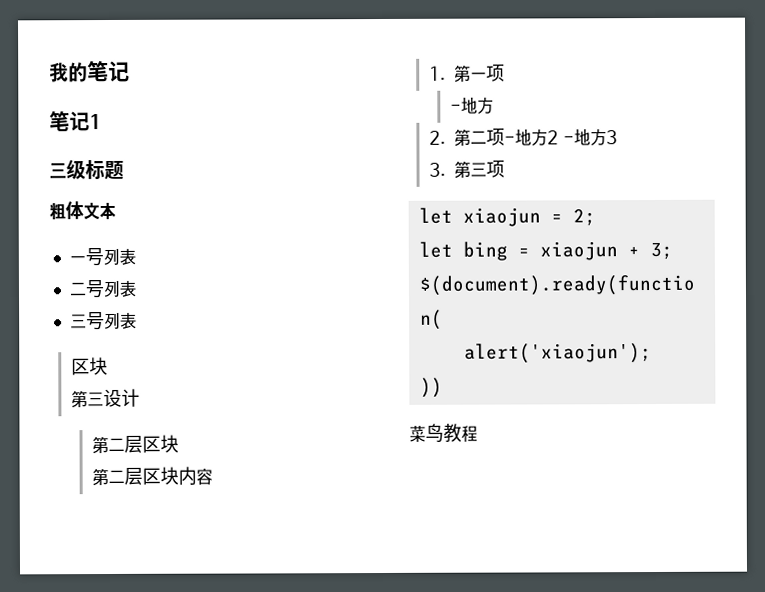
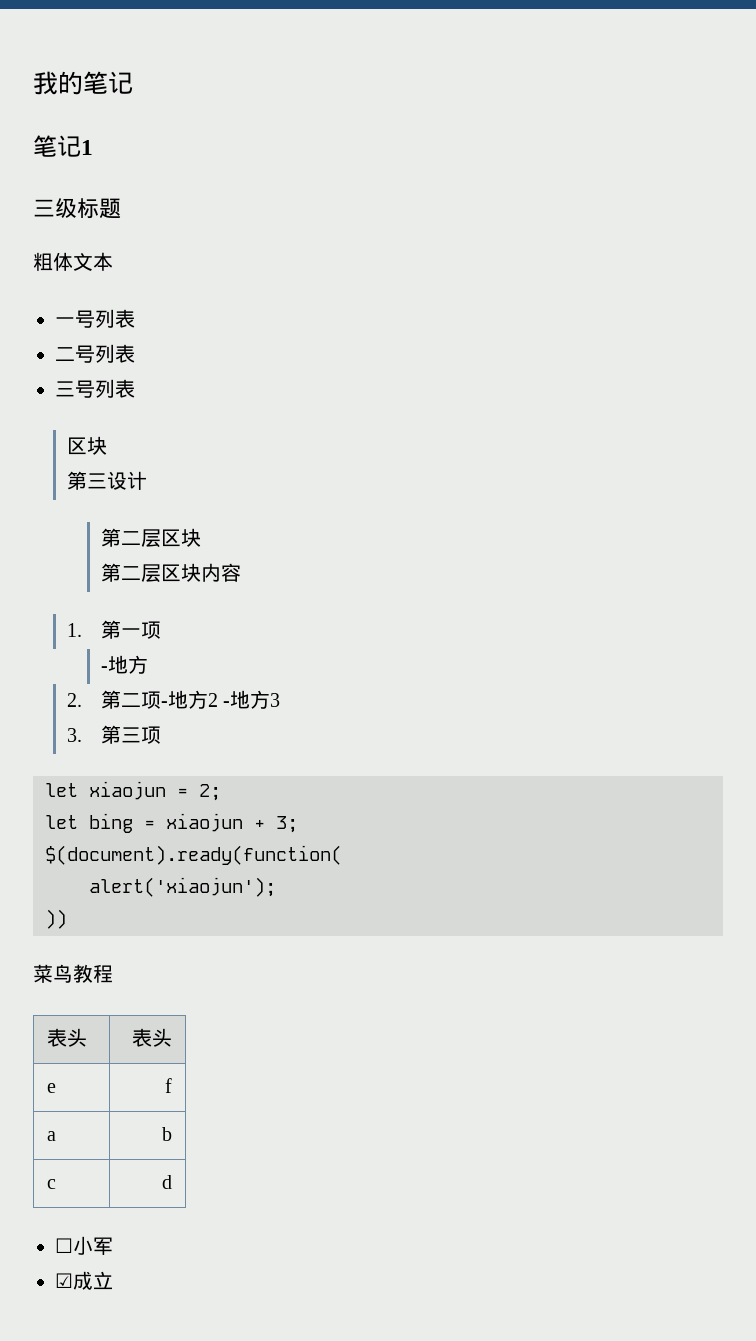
+ 表头 | 表头
+ e | f
+ a | b
+ c | d
+ ☐小军
+ ☑成立

